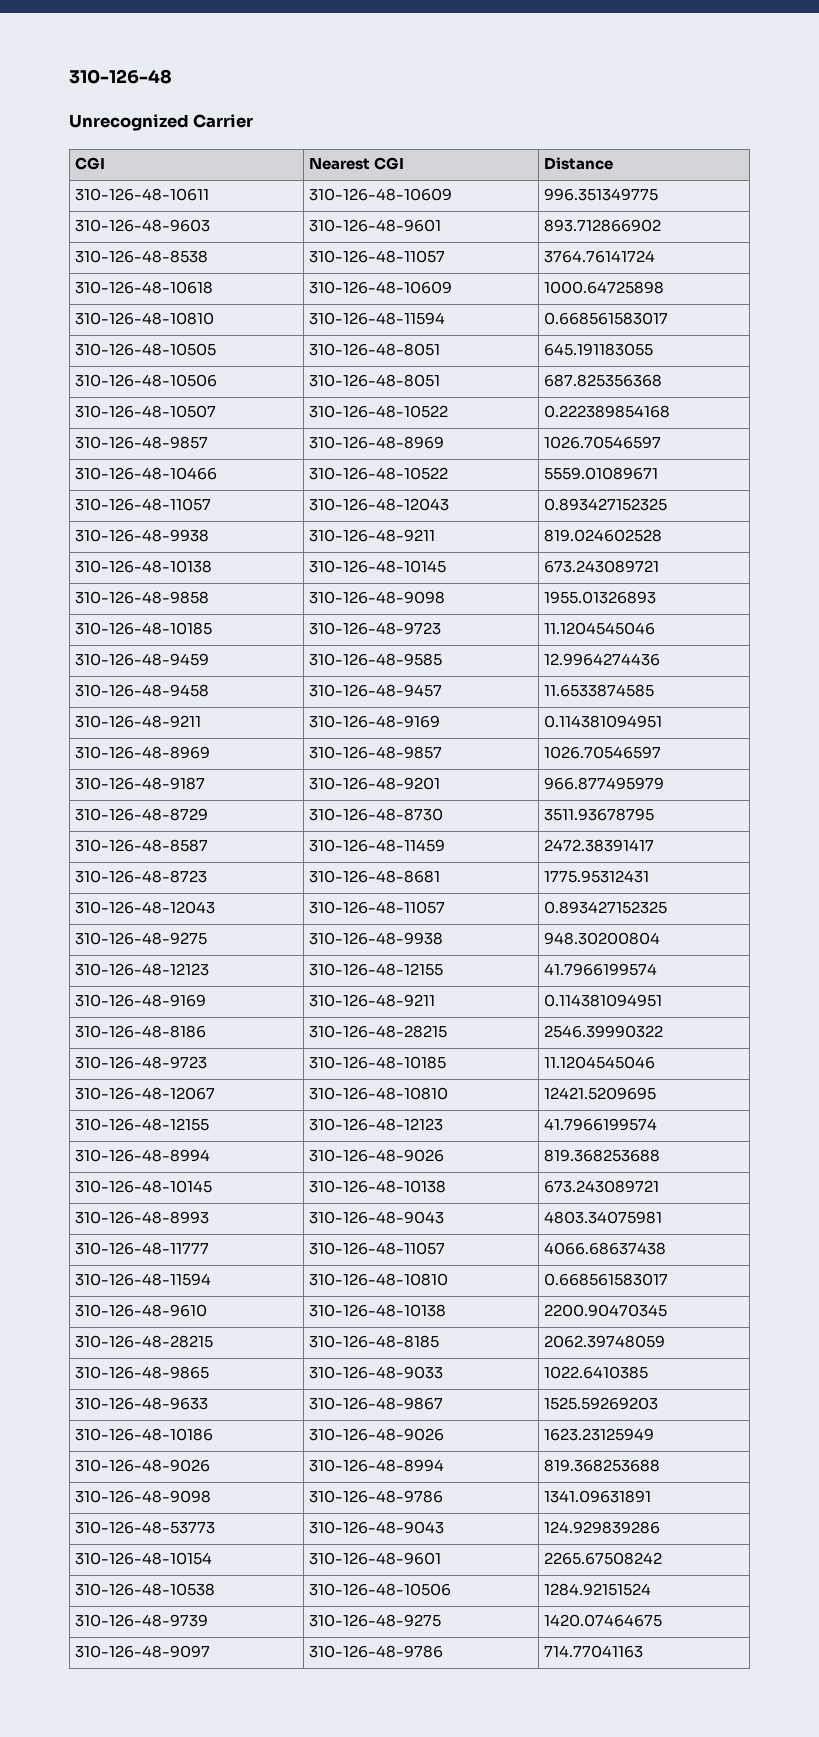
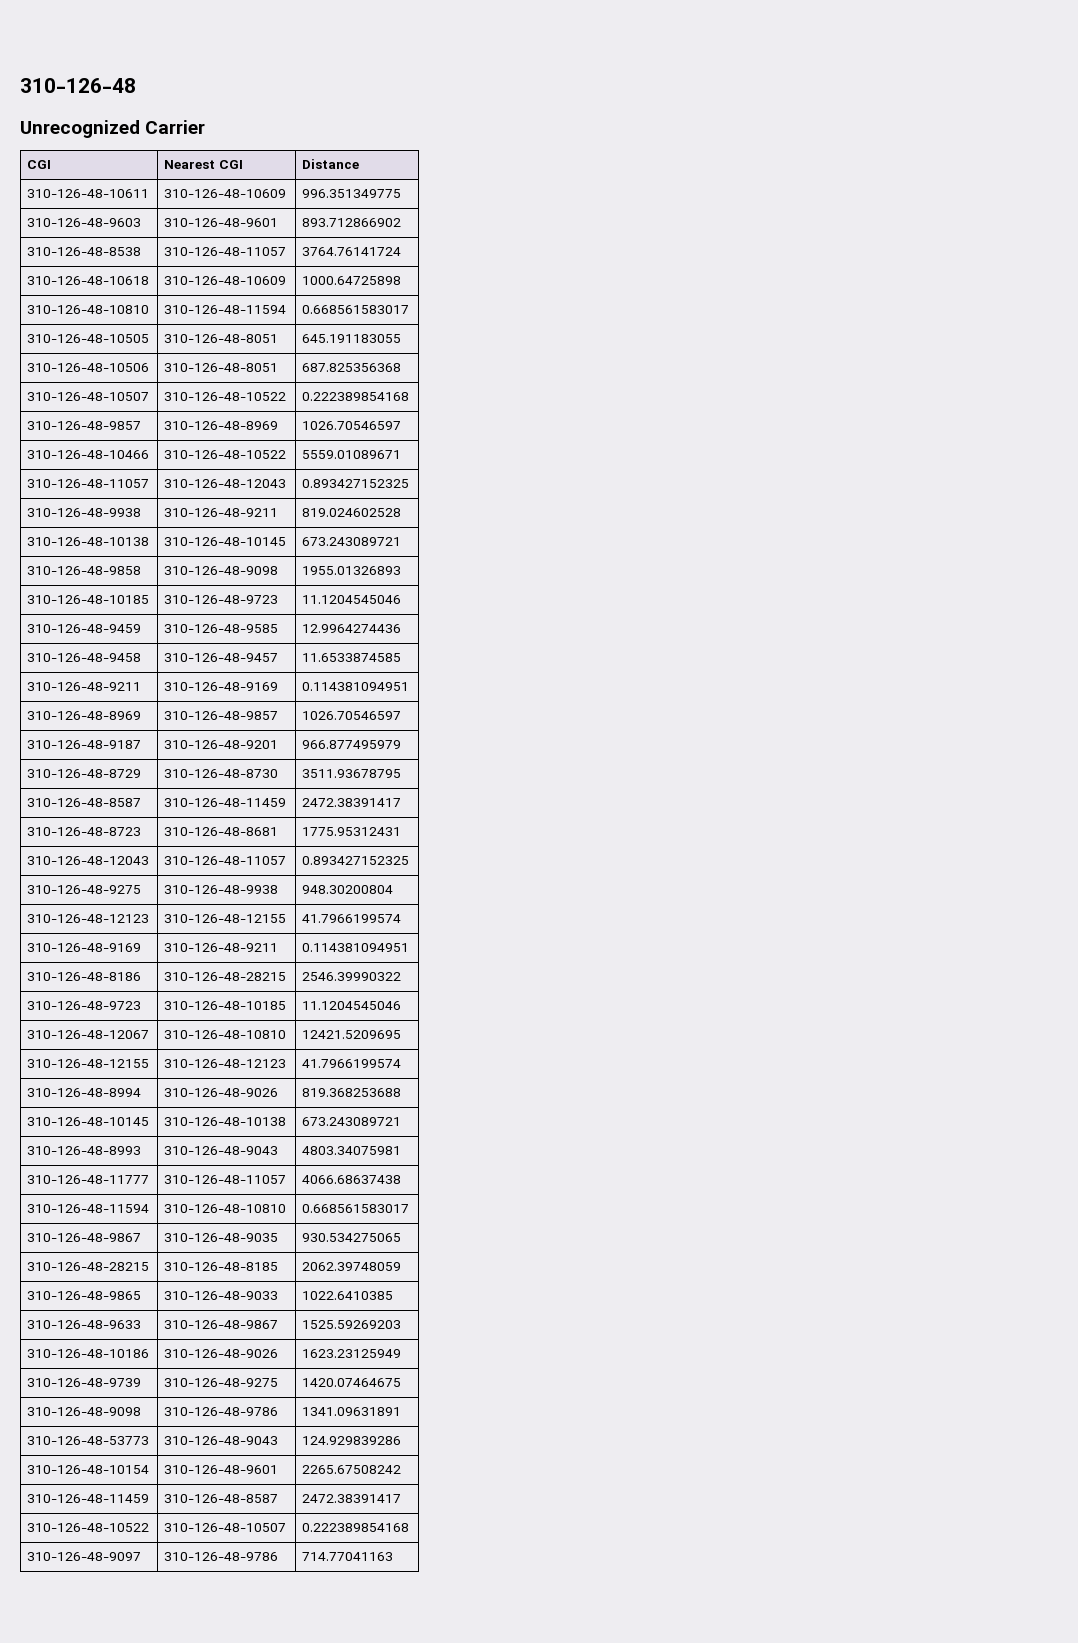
- 310-126-48-9610 | 310-126-48-10138 | 2200.90470345
+ 310-126-48-9867 | 310-126-48-9035 | 930.534275065
- 310-126-48-9026 | 310-126-48-8994 | 819.368253688
+ 310-126-48-9739 | 310-126-48-9275 | 1420.07464675
- 310-126-48-10538 | 310-126-48-10506 | 1284.92151524
- 310-126-48-9739 | 310-126-48-9275 | 1420.07464675
+ 310-126-48-11459 | 310-126-48-8587 | 2472.38391417
+ 310-126-48-10522 | 310-126-48-10507 | 0.222389854168

